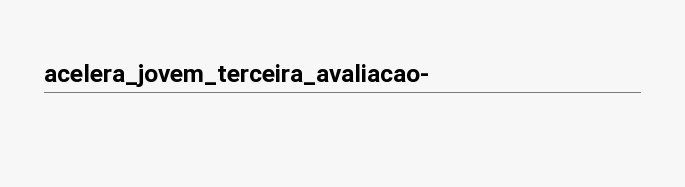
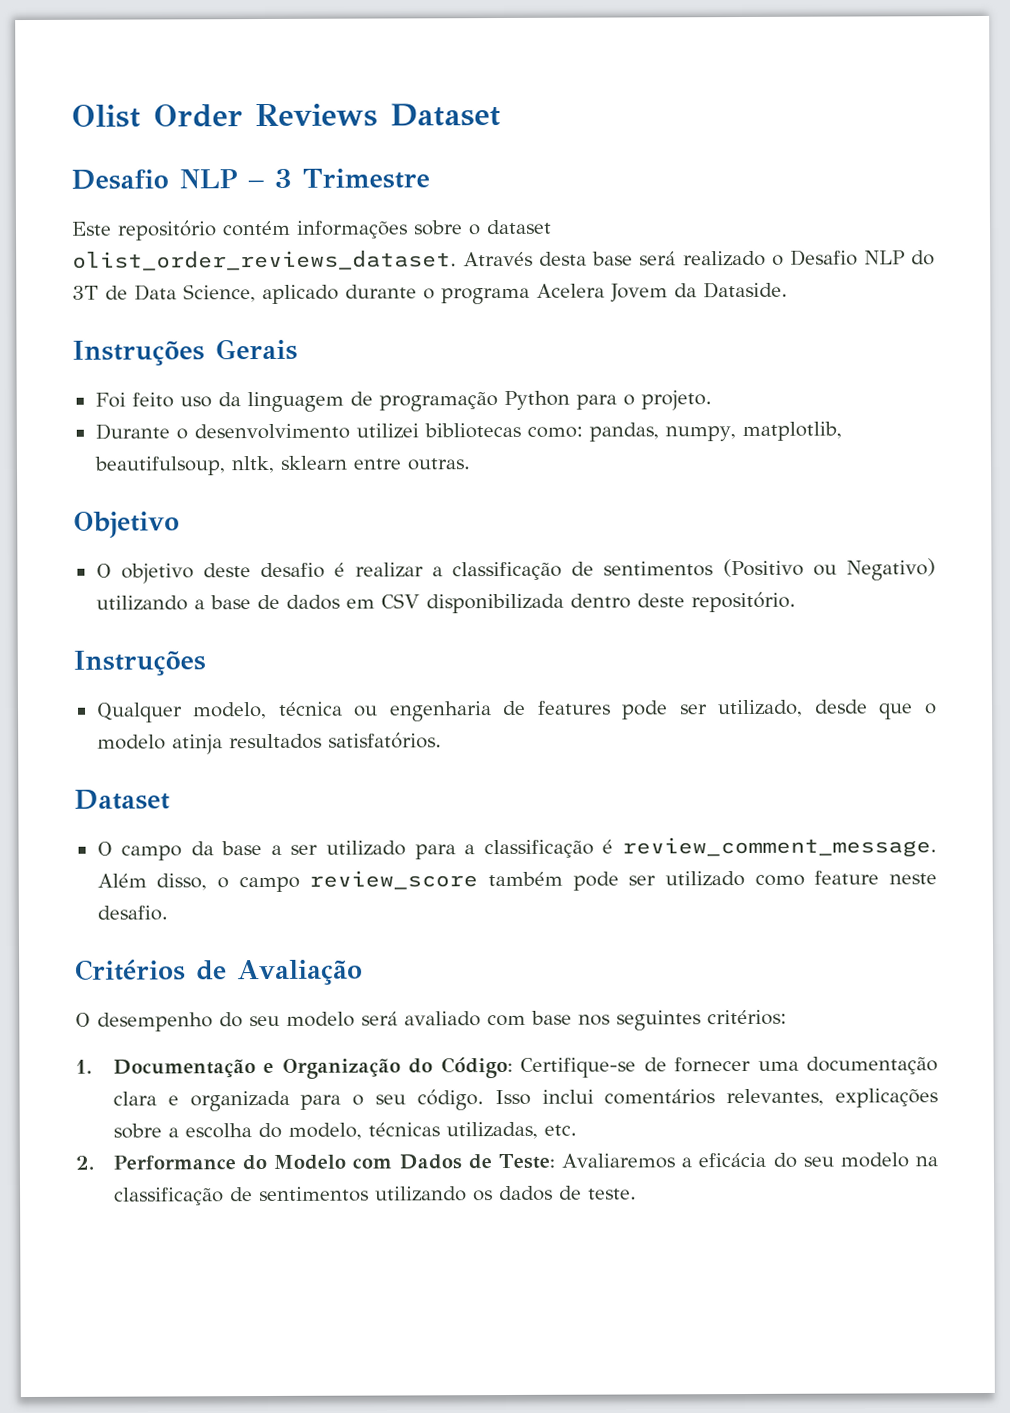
- acelera_jovem_terceira_avaliacao-
+ Olist Order Reviews Dataset
+ Desafio NLP – 3 Trimestre
+ Este repositório contém informações sobre o dataset olist_order_reviews_dataset. Através desta base será realizado o Desafio NLP do 3T de Data Science, aplicado durante o programa Acelera Jovem da Dataside.
+ Instruções Gerais
+ Foi feito uso da linguagem de programação Python para o projeto.
+ Durante o desenvolvimento utilizei bibliotecas como: pandas, numpy, matplotlib, beautifulsoup, nltk, sklearn entre outras.
+ Objetivo
+ O objetivo deste desafio é realizar a classificação de sentimentos (Positivo ou Negativo) utilizando a base de dados em CSV disponibilizada dentro deste repositório.
+ Instruções
+ Qualquer modelo, técnica ou engenharia de features pode ser utilizado, desde que o modelo atinja resultados satisfatórios.
+ Dataset
+ O campo da base a ser utilizado para a classificação é review_comment_message. Além disso, o campo review_score também pode ser utilizado como feature neste desafio.
+ Critérios de Avaliação
+ O desempenho do seu modelo será avaliado com base nos seguintes critérios:
+ 1. Documentação e Organização do Código: Certifique-se de fornecer uma documentação clara e organizada para o seu código. Isso inclui comentários relevantes, explicações sobre a escolha do modelo, técnicas utilizadas, etc.
+ 2. Performance do Modelo com Dados de Teste: Avaliaremos a eficácia do seu modelo na classificação de sentimentos utilizando os dados de teste.

